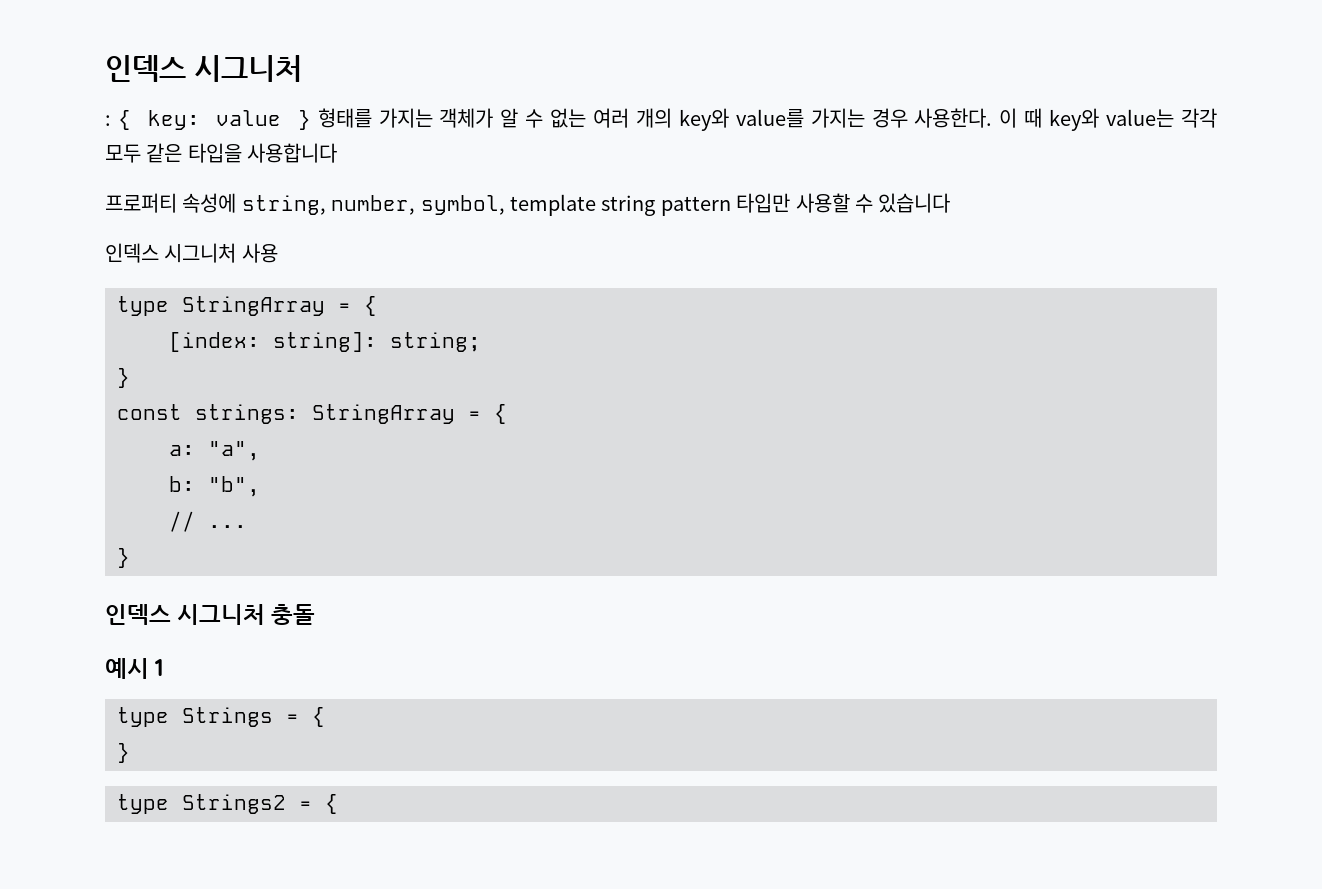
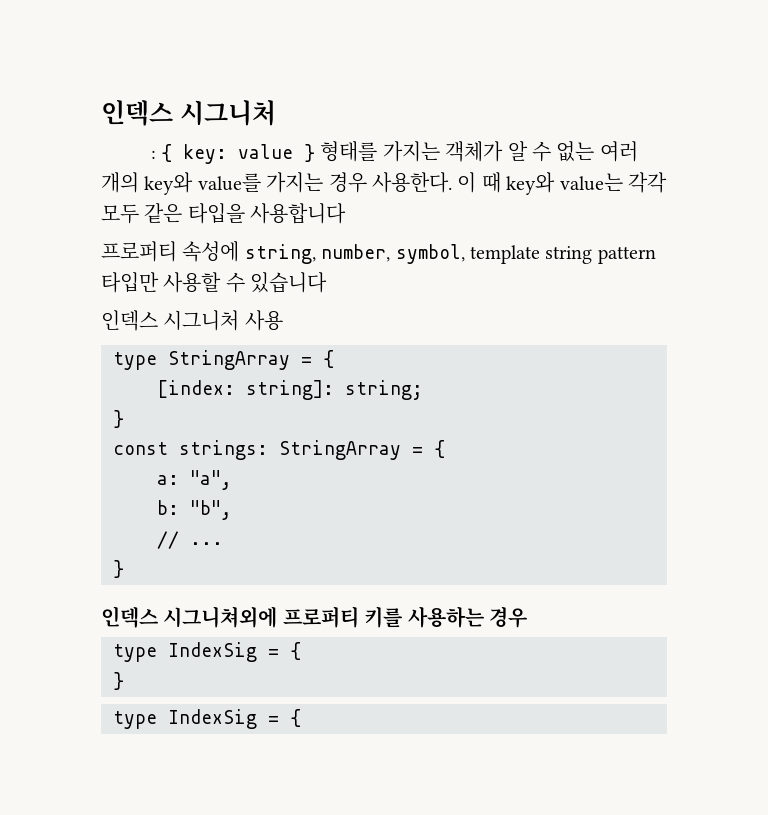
- 인덱스 시그니처 충돌
- 예시 1
- type Strings = {
+ 인덱스 시그니쳐외에 프로퍼티 키를 사용하는 경우
+ type IndexSig = {
  }
- type Strings2 = {
+ type IndexSig = {

